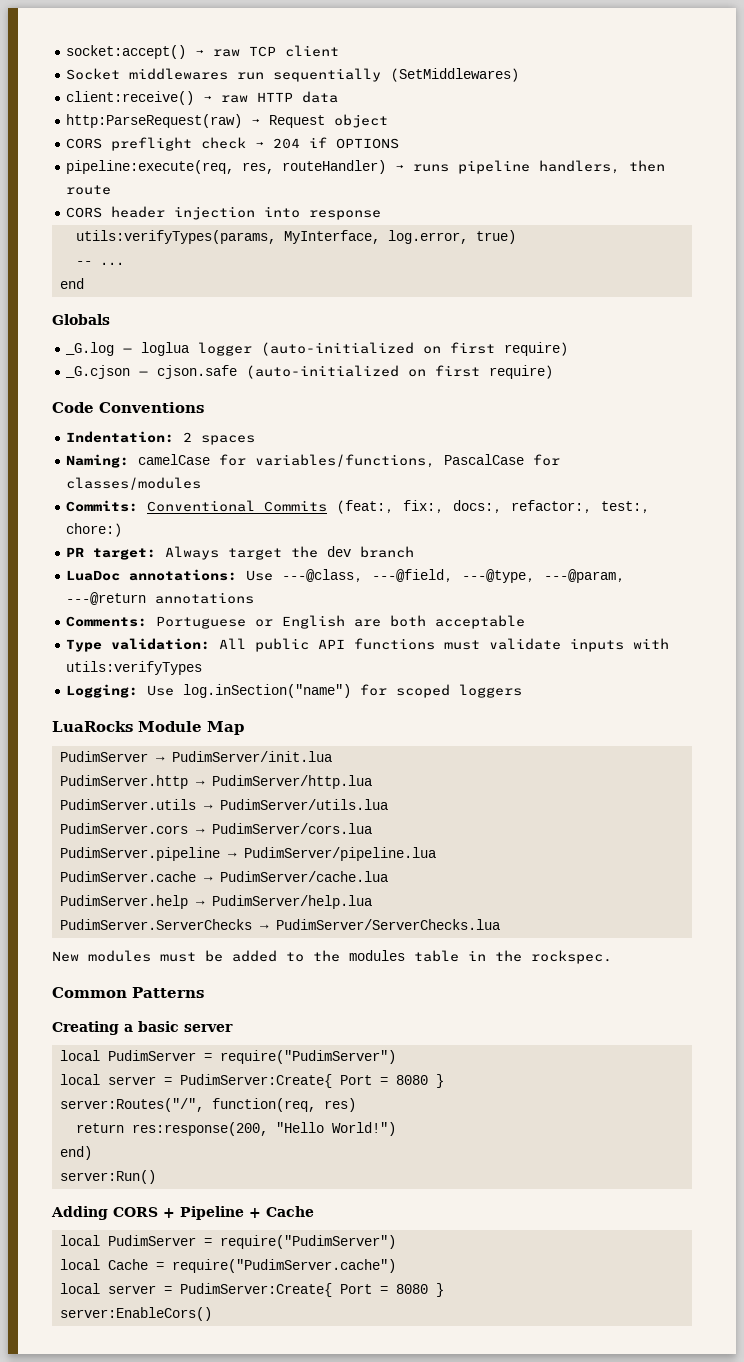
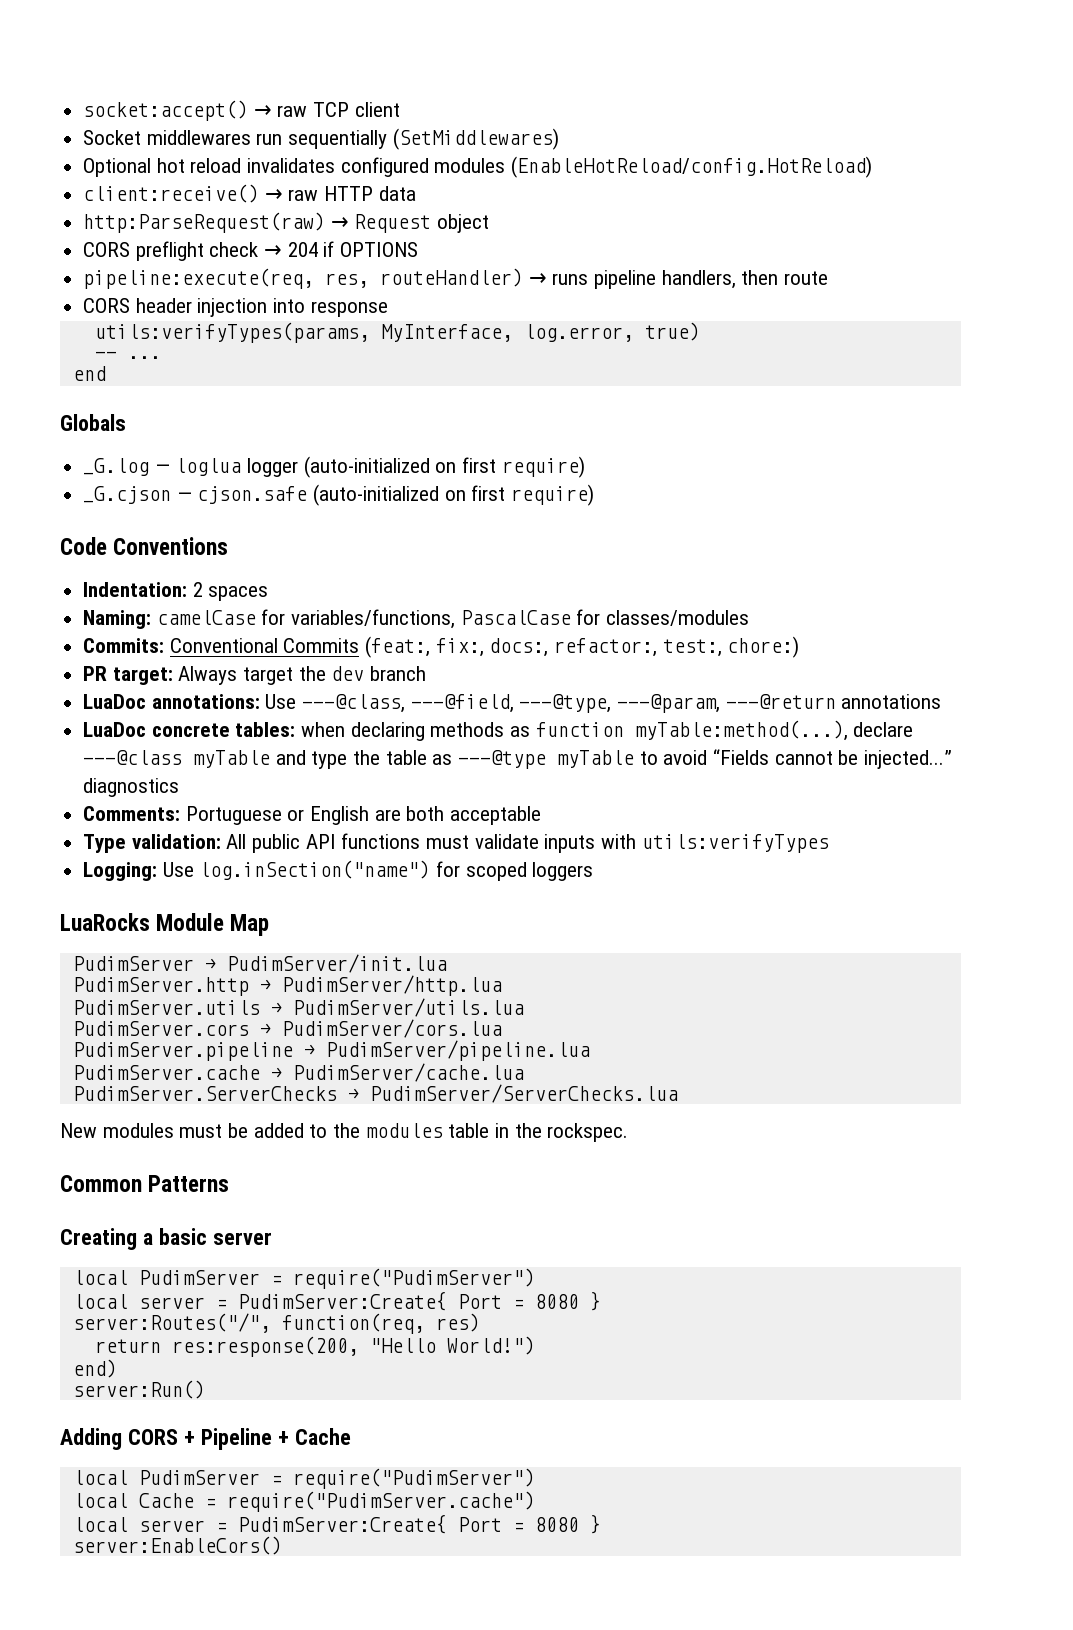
+ Optional hot reload invalidates configured modules (EnableHotReload/config.HotReload)
+ LuaDoc concrete tables: when declaring methods as function myTable:method(...), declare ---@class myTable and type the table as ---@type myTable to avoid “Fields cannot be injected...” diagnostics
- PudimServer.help → PudimServer/help.lua

